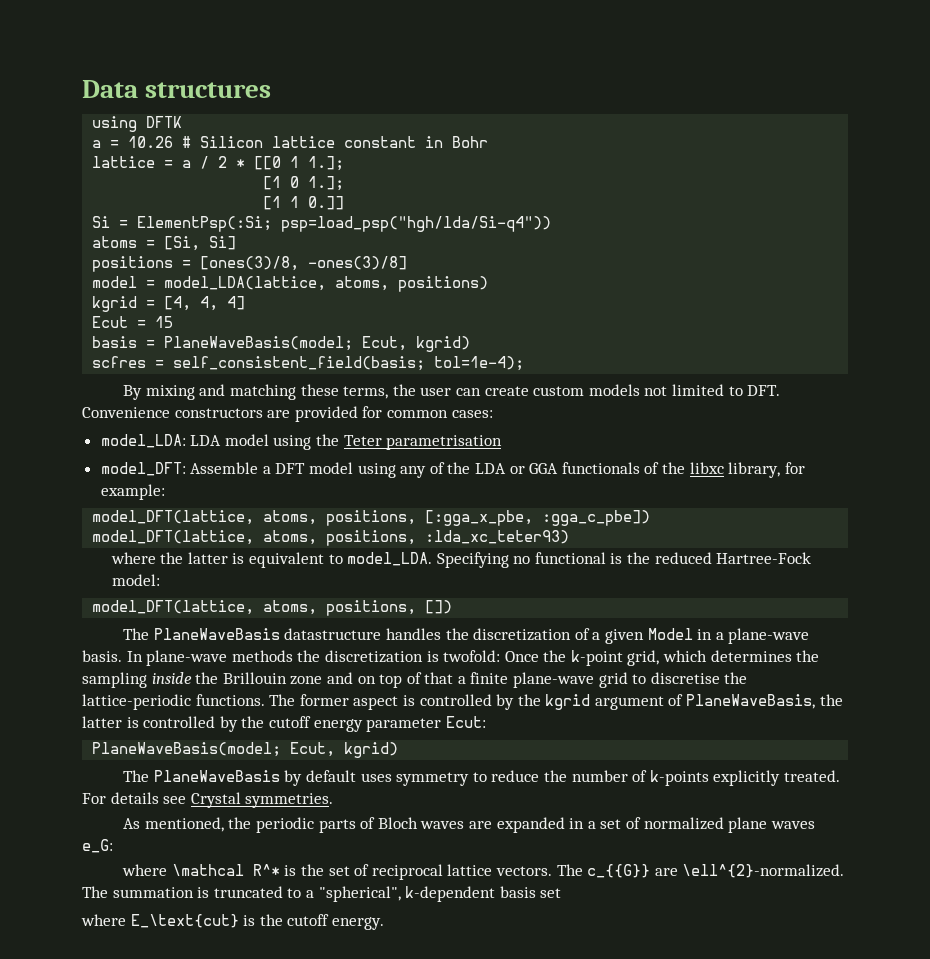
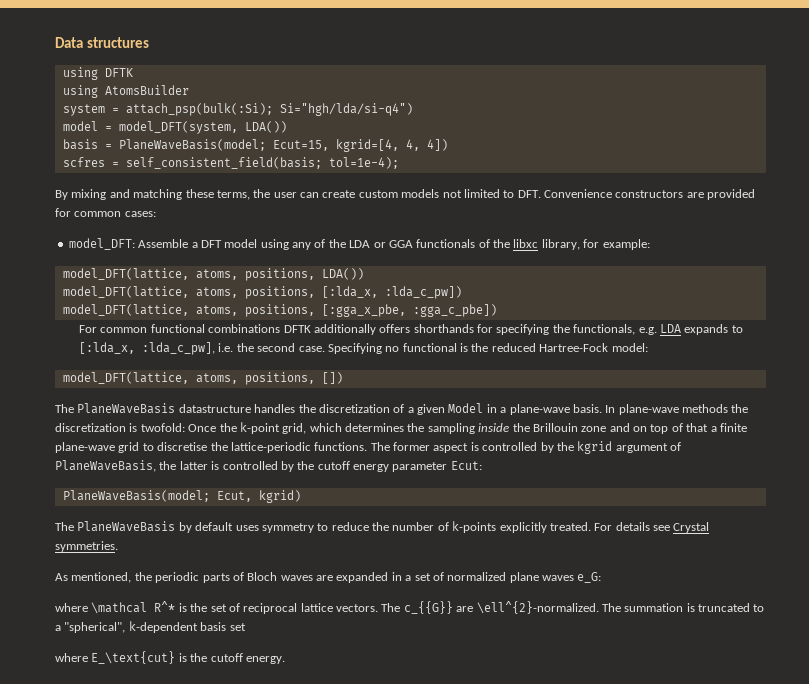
- a = 10.26 # Silicon lattice constant in Bohr
- lattice = a / 2 * [[0 1 1.];
- [1 0 1.];
- [1 1 0.]]
- Si = ElementPsp(:Si; psp=load_psp("hgh/lda/Si-q4"))
- atoms = [Si, Si]
- positions = [ones(3)/8, -ones(3)/8]
- model = model_LDA(lattice, atoms, positions)
- kgrid = [4, 4, 4]
- Ecut = 15
+ using AtomsBuilder
+ system = attach_psp(bulk(:Si); Si="hgh/lda/si-q4")
+ model = model_DFT(system, LDA())
- basis = PlaneWaveBasis(model; Ecut, kgrid)
+ basis = PlaneWaveBasis(model; Ecut=15, kgrid=[4, 4, 4])
- model_LDA: LDA model using the Teter parametrisation
+ model_DFT(lattice, atoms, positions, LDA())
+ model_DFT(lattice, atoms, positions, [:lda_x, :lda_c_pw])
  model_DFT(lattice, atoms, positions, [:gga_x_pbe, :gga_c_pbe])
- model_DFT(lattice, atoms, positions, :lda_xc_teter93)
- where the latter is equivalent to model_LDA.
+ For common functional combinations DFTK additionally offers shorthands for specifying the functionals, e.g. LDA expands to [:lda_x, :lda_c_pw], i.e. the second case.

